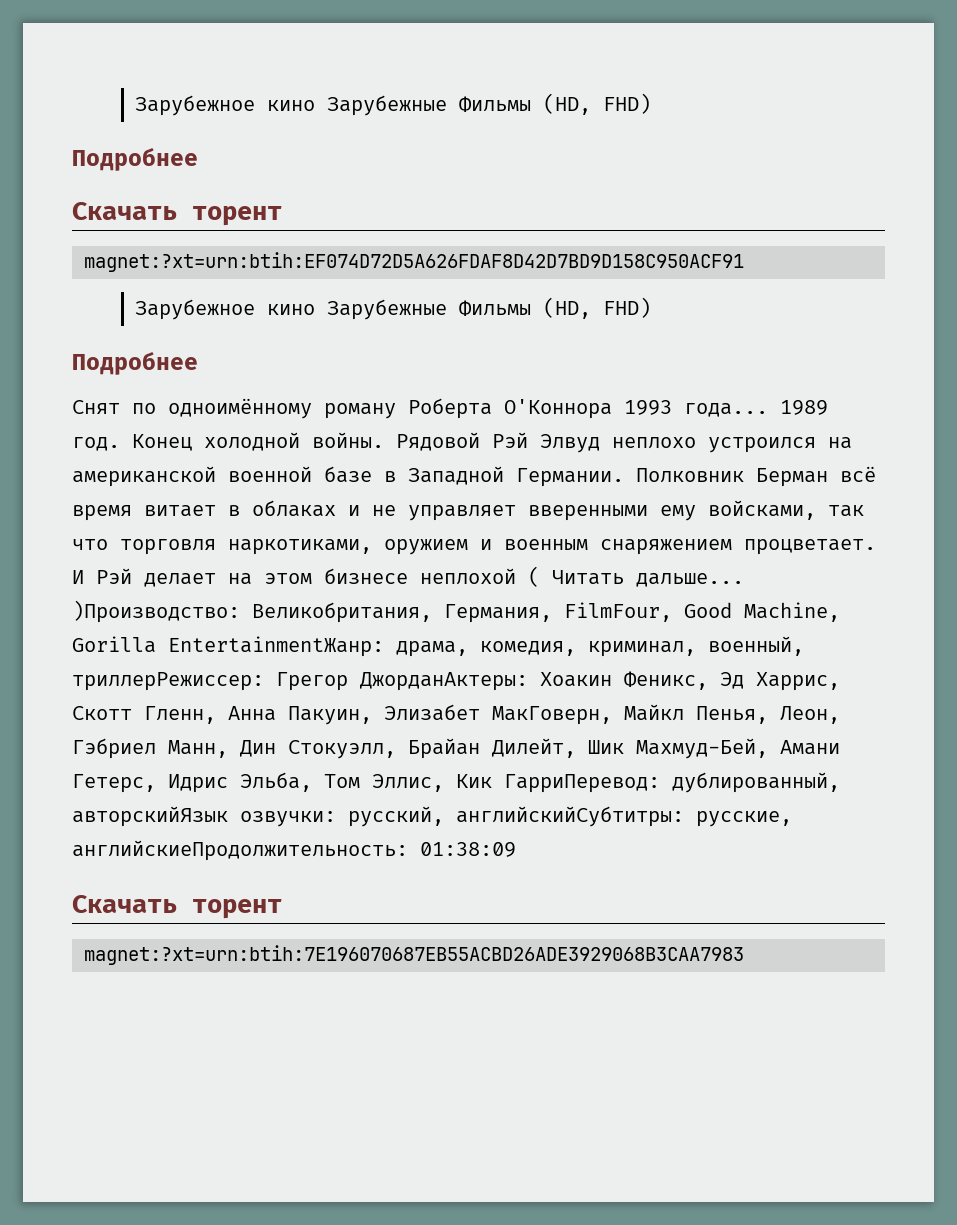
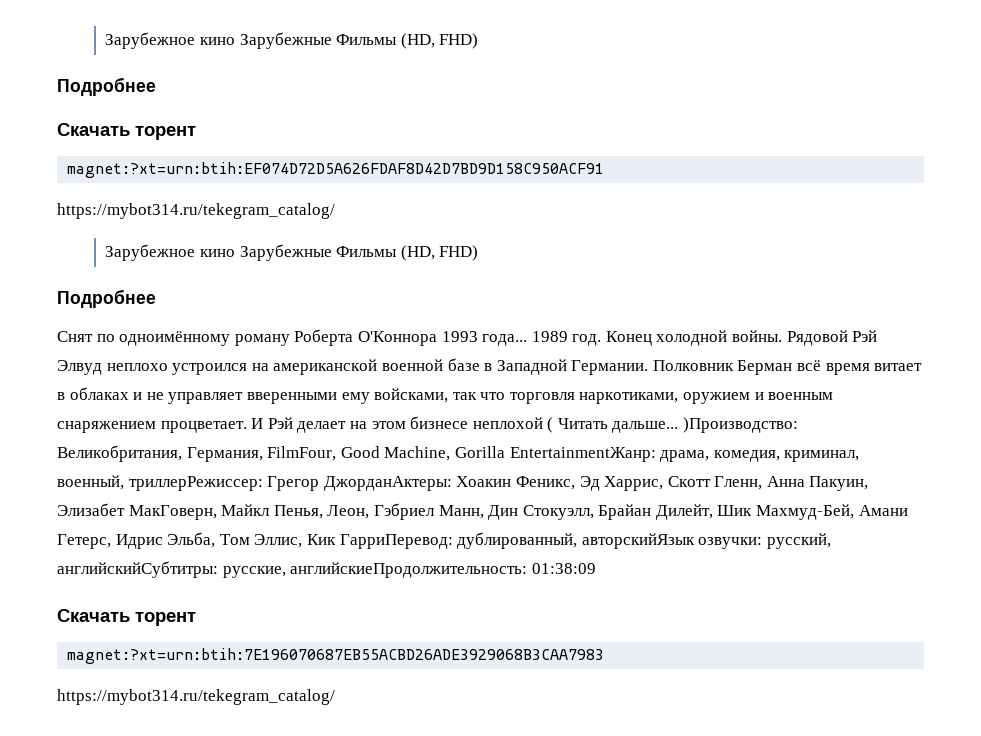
  magnet:?xt=urn:btih:EF074D72D5A626FDAF8D42D7BD9D158C950ACF91
+ https://mybot314.ru/tekegram_catalog/
  magnet:?xt=urn:btih:7E196070687EB55ACBD26ADE3929068B3CAA7983
+ https://mybot314.ru/tekegram_catalog/

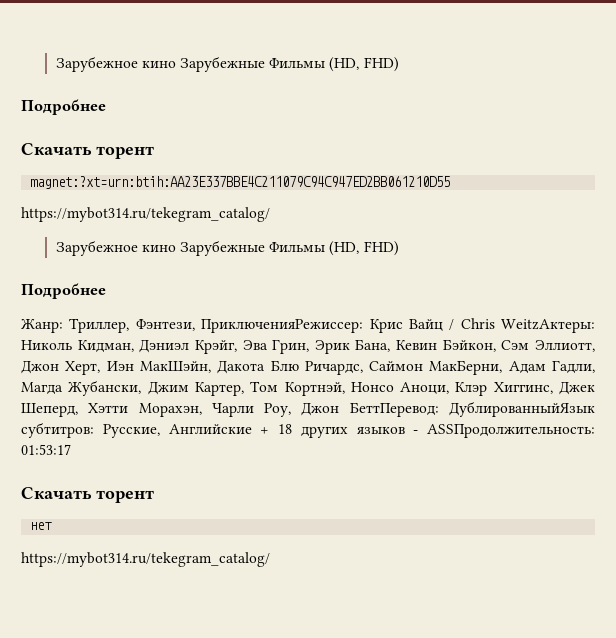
- magnet:?xt=urn:btih:EF074D72D5A626FDAF8D42D7BD9D158C950ACF91
+ magnet:?xt=urn:btih:AA23E337BBE4C211079C94C947ED2BB061210D55
- Снят по одноимённому роману Роберта О'Коннора 1993 года... 1989 год. Конец холодной войны. Рядовой Рэй Элвуд неплохо устроился на американской военной базе в Западной Германии. Полковник Берман всё время витает в облаках и не управляет вверенными ему войсками, так что торговля наркотиками, оружием и военным снаряжением процветает. И Рэй делает на этом бизнесе неплохой ( Читать дальше... )Производство: Великобритания, Германия, FilmFour, Good Machine, Gorilla EntertainmentЖанр: драма, комедия, криминал, военный, триллерРежиссер: Грегор ДжорданАктеры: Хоакин Феникс, Эд Харрис, Скотт Гленн, Анна Пакуин, Элизабет МакГоверн, Майкл Пенья, Леон, Гэбриел Манн, Дин Стокуэлл, Брайан Дилейт, Шик Махмуд-Бей, Амани Гетерс, Идрис Эльба, Том Эллис, Кик ГарриПеревод: дублированный, авторскийЯзык озвучки: русский, английскийСубтитры: русские, английскиеПродолжительность: 01:38:09
+ Жанр: Триллер, Фэнтези, ПриключенияРежиссер: Крис Вайц / Chris WeitzАктеры: Николь Кидман, Дэниэл Крэйг, Эва Грин, Эрик Бана, Кевин Бэйкон, Сэм Эллиотт, Джон Херт, Иэн МакШэйн, Дакота Блю Ричардс, Саймон МакБерни, Адам Гадли, Магда Жубански, Джим Картер, Том Кортнэй, Нонсо Аноци, Клэр Хиггинс, Джек Шеперд, Хэтти Морахэн, Чарли Роу, Джон БеттПеревод: ДублированныйЯзык субтитров: Русские, Английские + 18 других языков - ASSПродолжительность: 01:53:17
  Скачать торент
- magnet:?xt=urn:btih:7E196070687EB55ACBD26ADE3929068B3CAA7983
+ нет

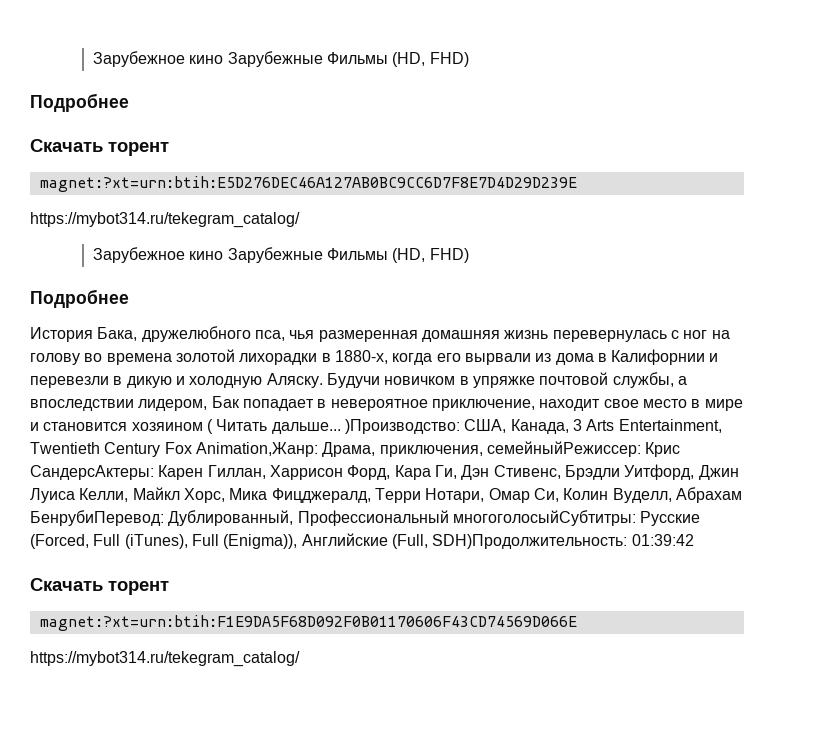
- magnet:?xt=urn:btih:AA23E337BBE4C211079C94C947ED2BB061210D55
+ magnet:?xt=urn:btih:E5D276DEC46A127AB0BC9CC6D7F8E7D4D29D239E
- Жанр: Триллер, Фэнтези, ПриключенияРежиссер: Крис Вайц / Chris WeitzАктеры: Николь Кидман, Дэниэл Крэйг, Эва Грин, Эрик Бана, Кевин Бэйкон, Сэм Эллиотт, Джон Херт, Иэн МакШэйн, Дакота Блю Ричардс, Саймон МакБерни, Адам Гадли, Магда Жубански, Джим Картер, Том Кортнэй, Нонсо Аноци, Клэр Хиггинс, Джек Шеперд, Хэтти Морахэн, Чарли Роу, Джон БеттПеревод: ДублированныйЯзык субтитров: Русские, Английские + 18 других языков - ASSПродолжительность: 01:53:17
+ История Бака, дружелюбного пса, чья размеренная домашняя жизнь перевернулась с ног на голову во времена золотой лихорадки в 1880-х, когда его вырвали из дома в Калифорнии и перевезли в дикую и холодную Аляску. Будучи новичком в упряжке почтовой службы, а впоследствии лидером, Бак попадает в невероятное приключение, находит свое место в мире и становится хозяином ( Читать дальше... )Производство: США, Канада, 3 Arts Entertainment, Twentieth Century Fox Animation,Жанр: Драма, приключения, семейныйРежиссер: Крис СандерсАктеры: Карен Гиллан, Харрисон Форд, Кара Ги, Дэн Стивенс, Брэдли Уитфорд, Джин Луиса Келли, Майкл Хорс, Мика Фицджералд, Терри Нотари, Омар Си, Колин Вуделл, Абрахам БенрубиПеревод: Дублированный, Профессиональный многоголосыйСубтитры: Русские (Forced, Full (iTunes), Full (Enigma)), Английские (Full, SDH)Продолжительность: 01:39:42
  Скачать торент
- нет
+ magnet:?xt=urn:btih:F1E9DA5F68D092F0B01170606F43CD74569D066E

